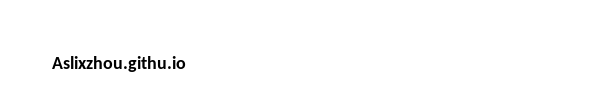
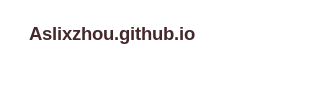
- Aslixzhou.githu.io
+ Aslixzhou.github.io

